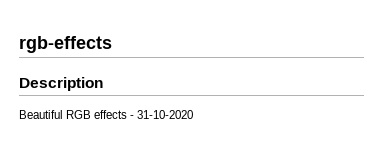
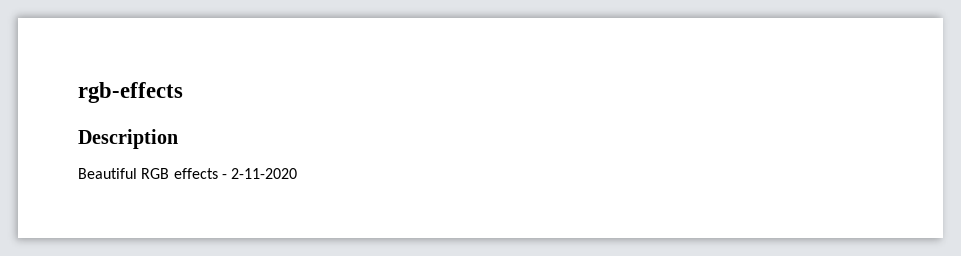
- Beautiful RGB effects - 31-10-2020
+ Beautiful RGB effects - 2-11-2020

